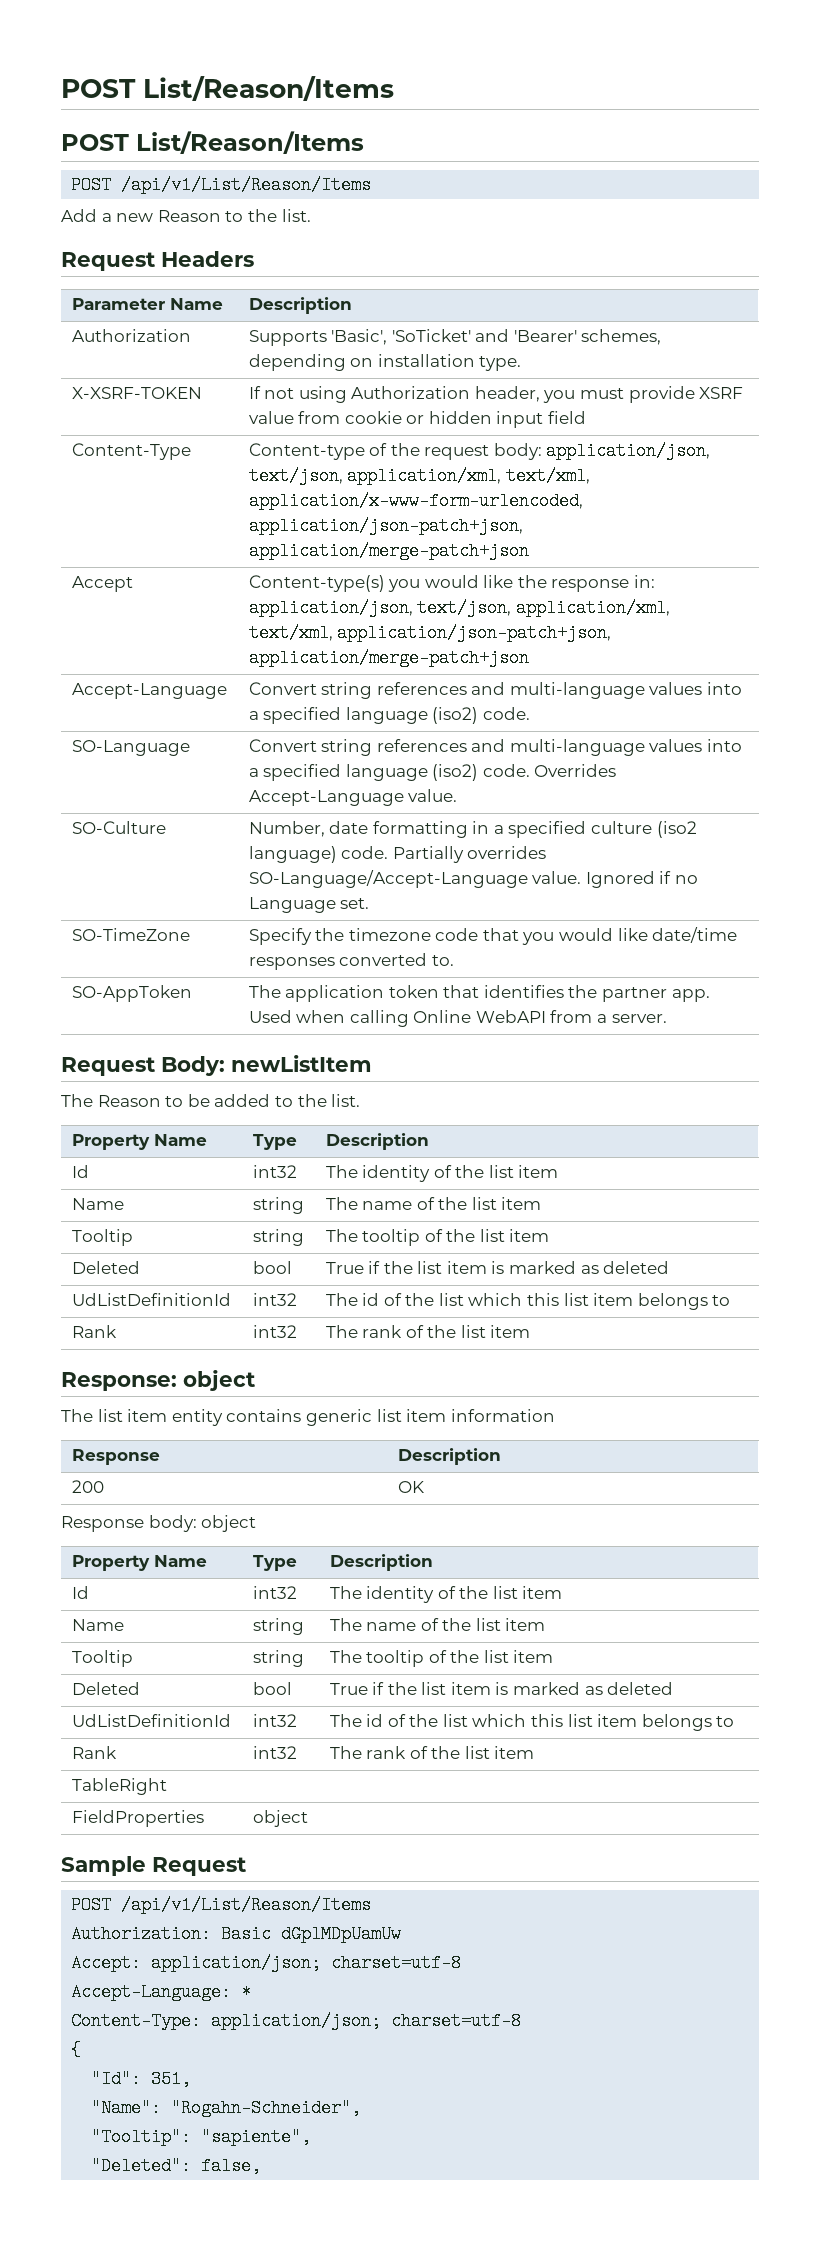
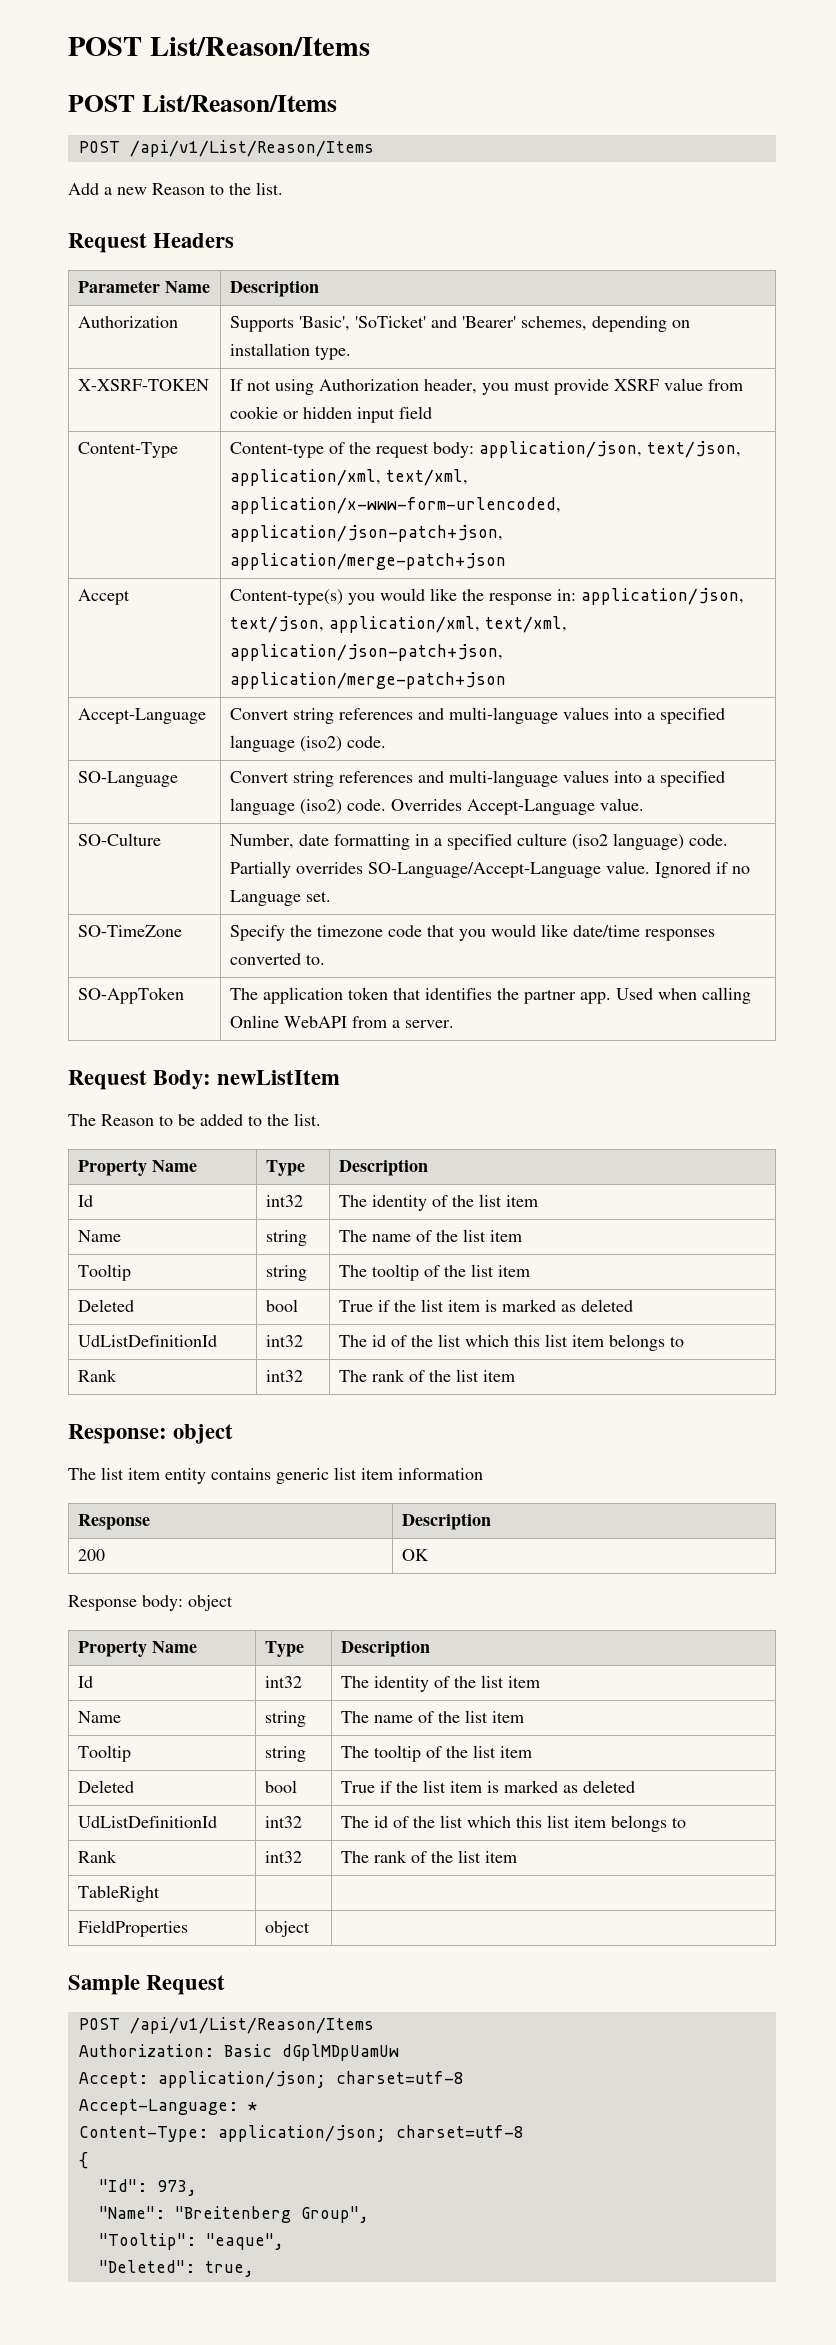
- "Id": 351,
+ "Id": 973,
- "Name": "Rogahn-Schneider",
+ "Name": "Breitenberg Group",
- "Tooltip": "sapiente",
+ "Tooltip": "eaque",
- "Deleted": false,
+ "Deleted": true,

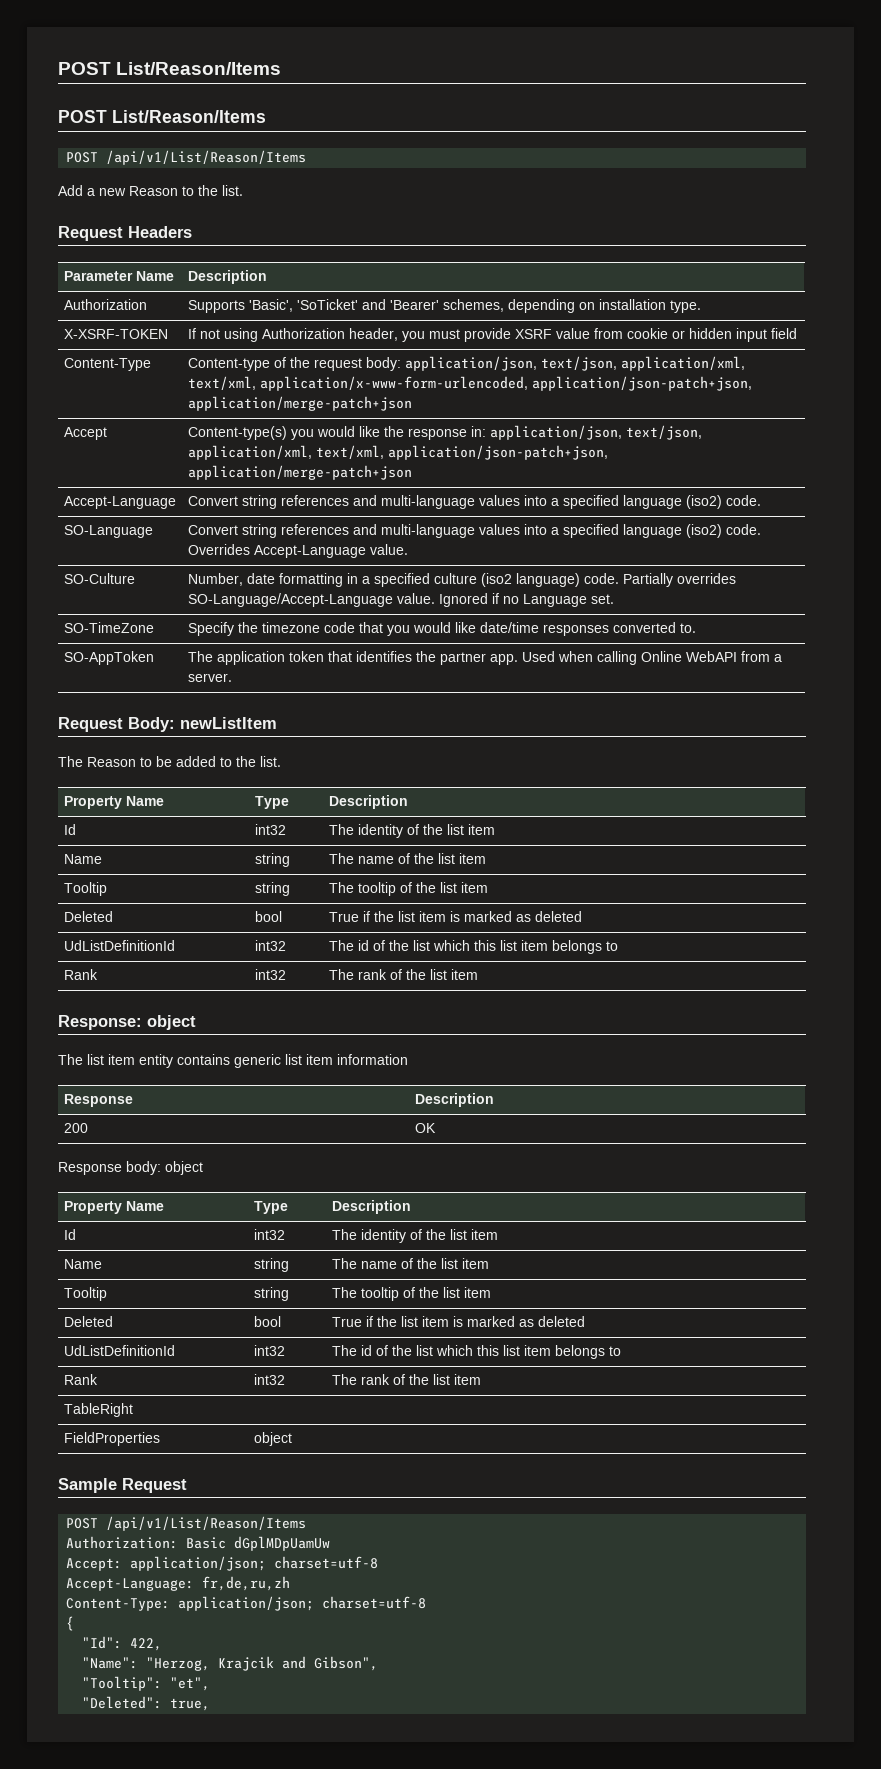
- Accept-Language: *
+ Accept-Language: fr,de,ru,zh
- "Id": 973,
+ "Id": 422,
- "Name": "Breitenberg Group",
+ "Name": "Herzog, Krajcik and Gibson",
- "Tooltip": "eaque",
+ "Tooltip": "et",

